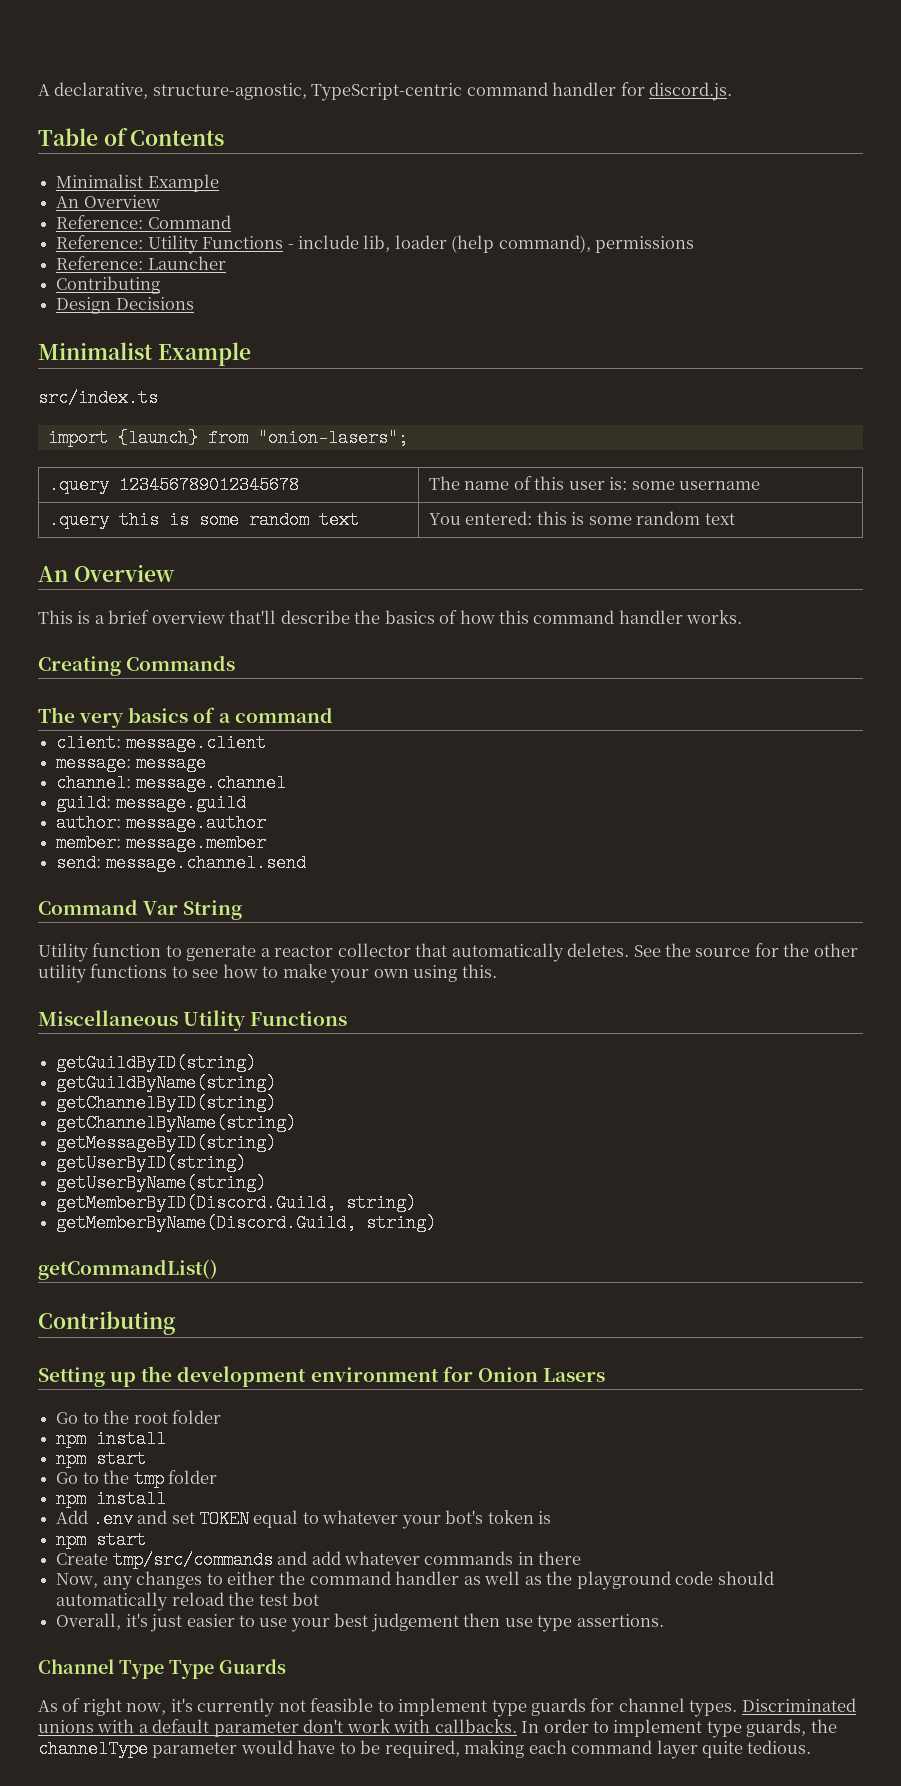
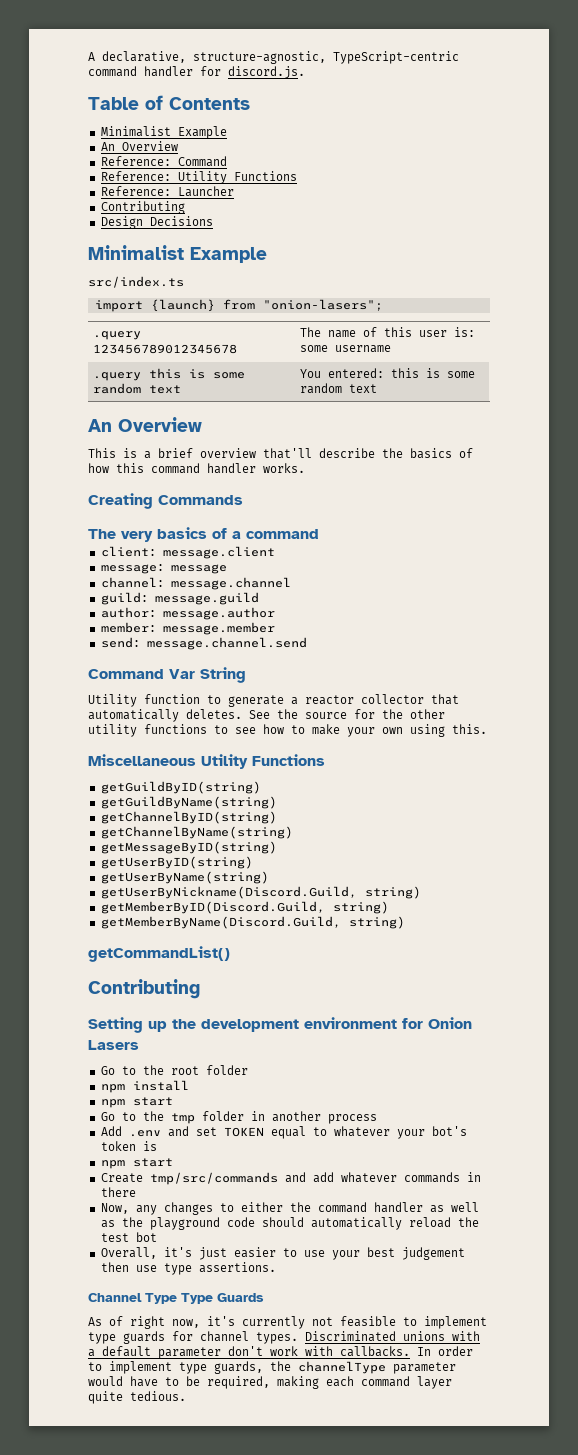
- Reference: Utility Functions - include lib, loader (help command), permissions
+ Reference: Utility Functions
+ getUserByNickname(Discord.Guild, string)
- Go to the tmp folder
- npm install
+ Go to the tmp folder in another process

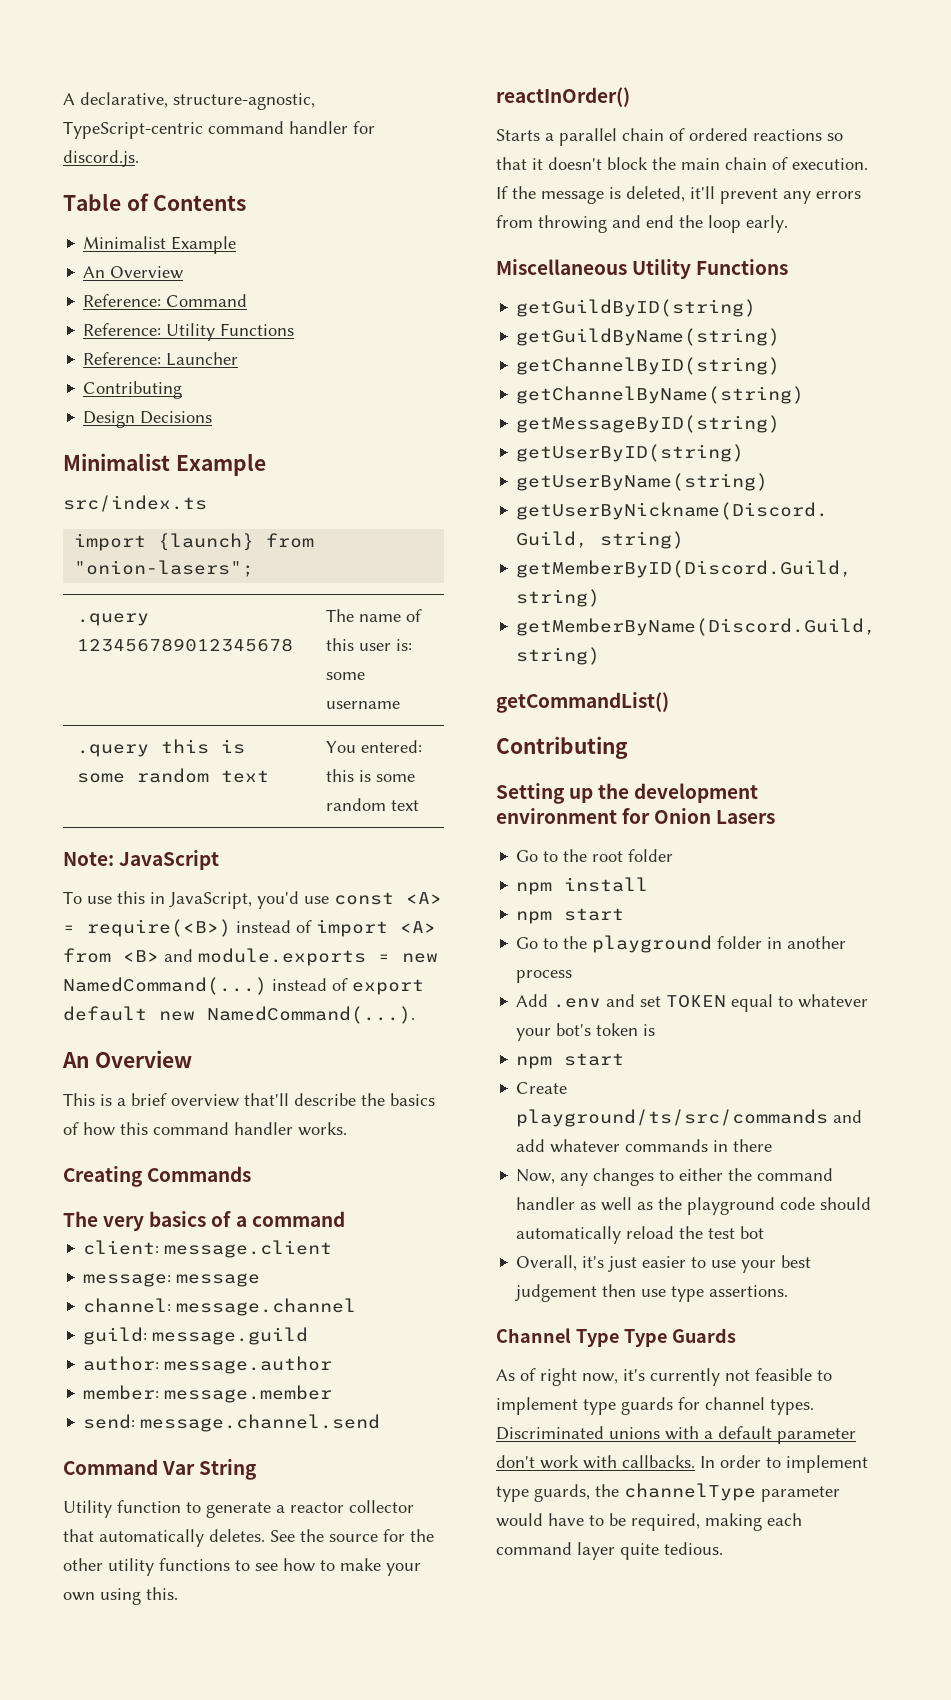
+ Note: JavaScript
+ To use this in JavaScript, you'd use const <A> = require(<B>) instead of import <A> from <B> and module.exports = new NamedCommand(...) instead of export default new NamedCommand(...).
+ reactInOrder()
+ Starts a parallel chain of ordered reactions so that it doesn't block the main chain of execution. If the message is deleted, it'll prevent any errors from throwing and end the loop early.
- Go to the tmp folder in another process
+ Go to the playground folder in another process
- Create tmp/src/commands and add whatever commands in there
+ Create playground/ts/src/commands and add whatever commands in there

